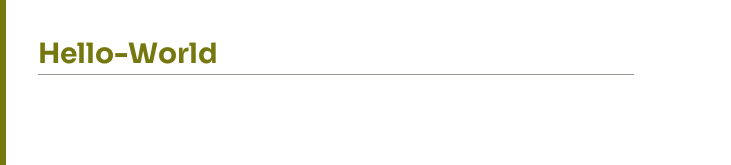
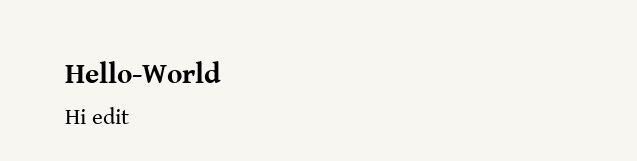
+ Hi edit

